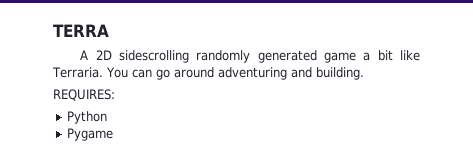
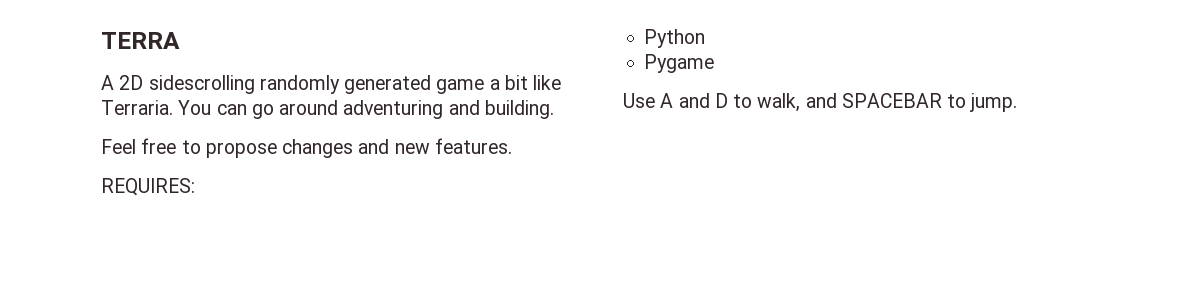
+ Feel free to propose changes and new features.
  REQUIRES:
  Python
  Pygame
+ Use A and D to walk, and SPACEBAR to jump.

